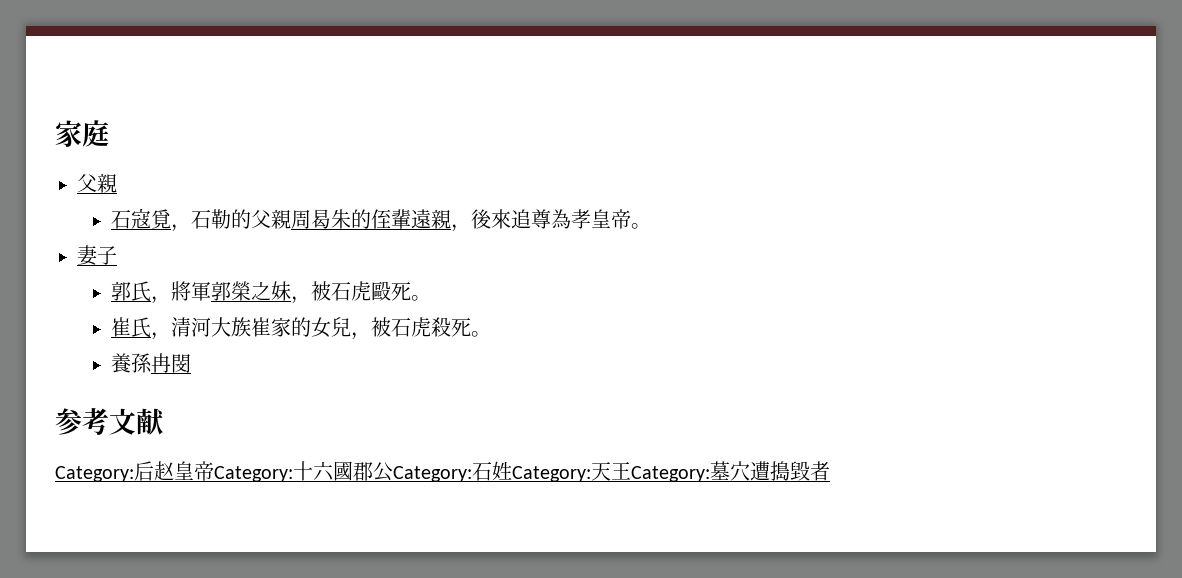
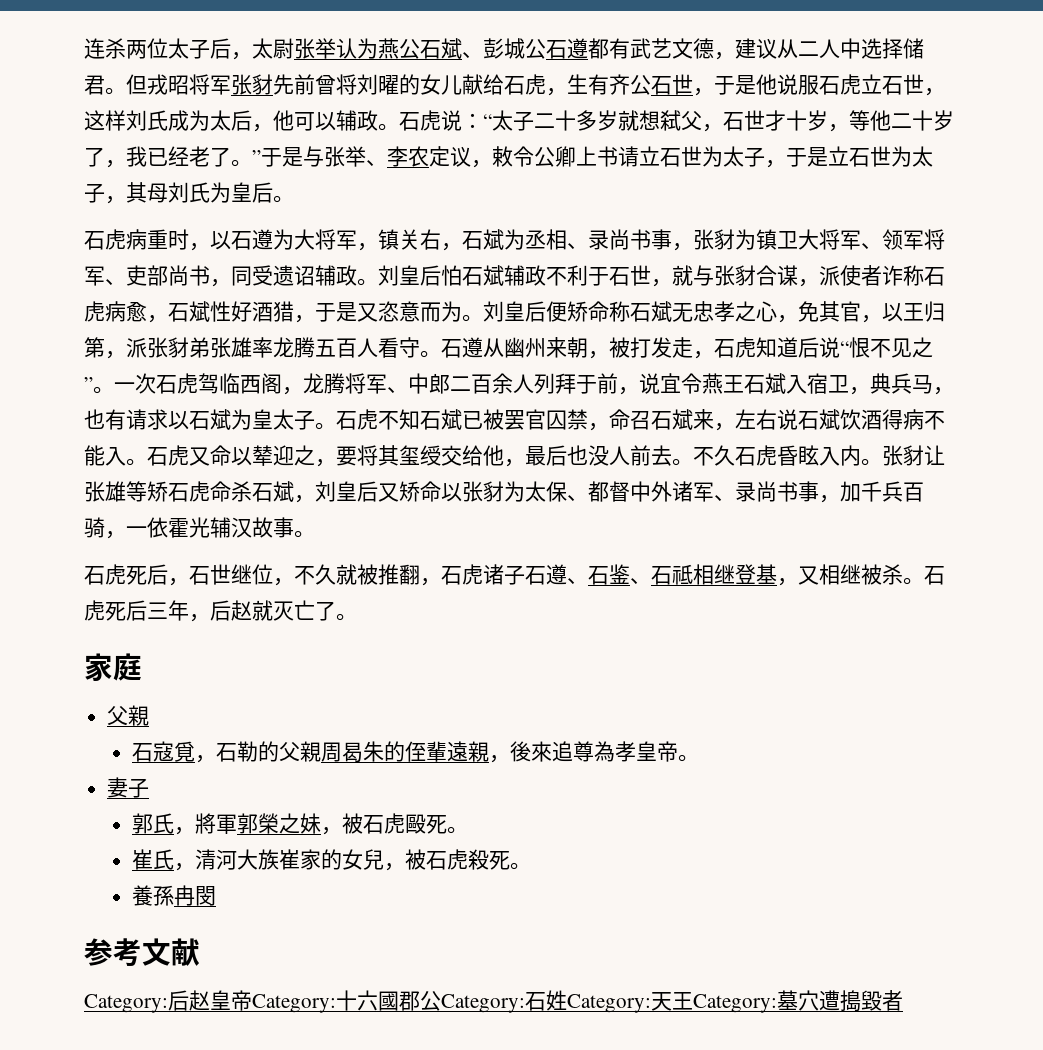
+ 连杀两位太子后，太尉张举认为燕公石斌、彭城公石遵都有武艺文德，建议从二人中选择储君。但戎昭将军张豺先前曾将刘曜的女儿献给石虎，生有齐公石世，于是他说服石虎立石世，这样刘氏成为太后，他可以辅政。石虎说：“太子二十多岁就想弑父，石世才十岁，等他二十岁了，我已经老了。”于是与张举、李农定议，敕令公卿上书请立石世为太子，于是立石世为太子，其母刘氏为皇后。
+ 石虎病重时，以石遵为大将军，镇关右，石斌为丞相、录尚书事，张豺为镇卫大将军、领军将军、吏部尚书，同受遗诏辅政。刘皇后怕石斌辅政不利于石世，就与张豺合谋，派使者诈称石虎病愈，石斌性好酒猎，于是又恣意而为。刘皇后便矫命称石斌无忠孝之心，免其官，以王归第，派张豺弟张雄率龙腾五百人看守。石遵从幽州来朝，被打发走，石虎知道后说“恨不见之”。一次石虎驾临西阁，龙腾将军、中郎二百余人列拜于前，说宜令燕王石斌入宿卫，典兵马，也有请求以石斌为皇太子。石虎不知石斌已被罢官囚禁，命召石斌来，左右说石斌饮酒得病不能入。石虎又命以辇迎之，要将其玺绶交给他，最后也没人前去。不久石虎昏眩入内。张豺让张雄等矫石虎命杀石斌，刘皇后又矫命以张豺为太保、都督中外诸军、录尚书事，加千兵百骑，一依霍光辅汉故事。
+ 石虎死后，石世继位，不久就被推翻，石虎诸子石遵、石鉴、石祗相继登基，又相继被杀。石虎死后三年，后赵就灭亡了。

